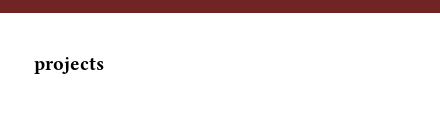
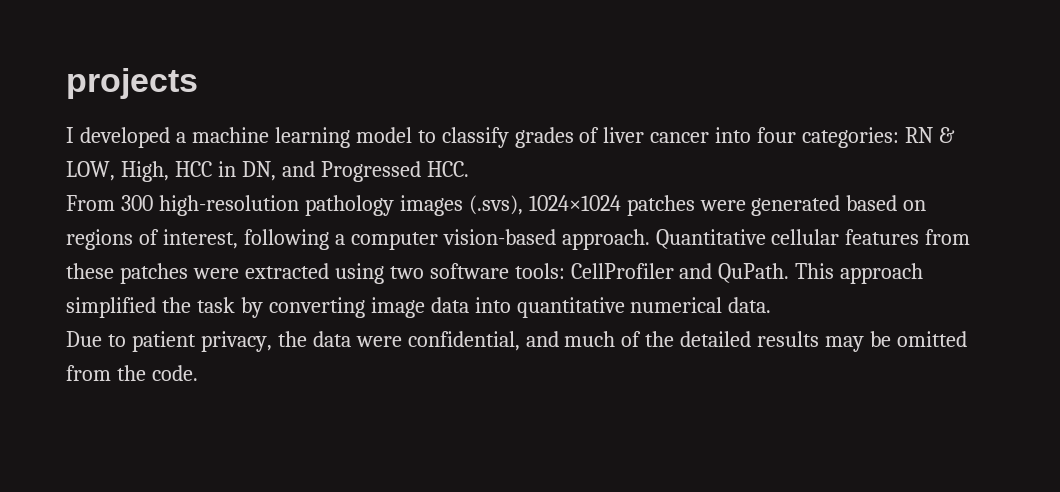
+ I developed a machine learning model to classify grades of liver cancer into four categories: RN & LOW, High, HCC in DN, and Progressed HCC.
+ From 300 high-resolution pathology images (.svs), 1024×1024 patches were generated based on regions of interest, following a computer vision-based approach. Quantitative cellular features from these patches were extracted using two software tools: CellProfiler and QuPath. This approach simplified the task by converting image data into quantitative numerical data.
+ Due to patient privacy, the data were confidential, and much of the detailed results may be omitted from the code.

